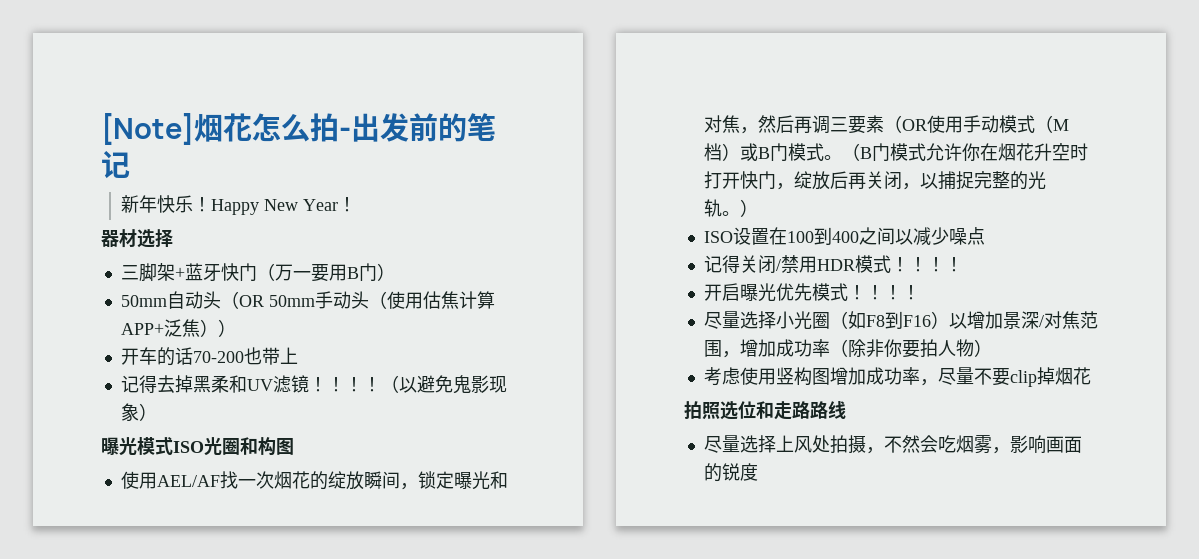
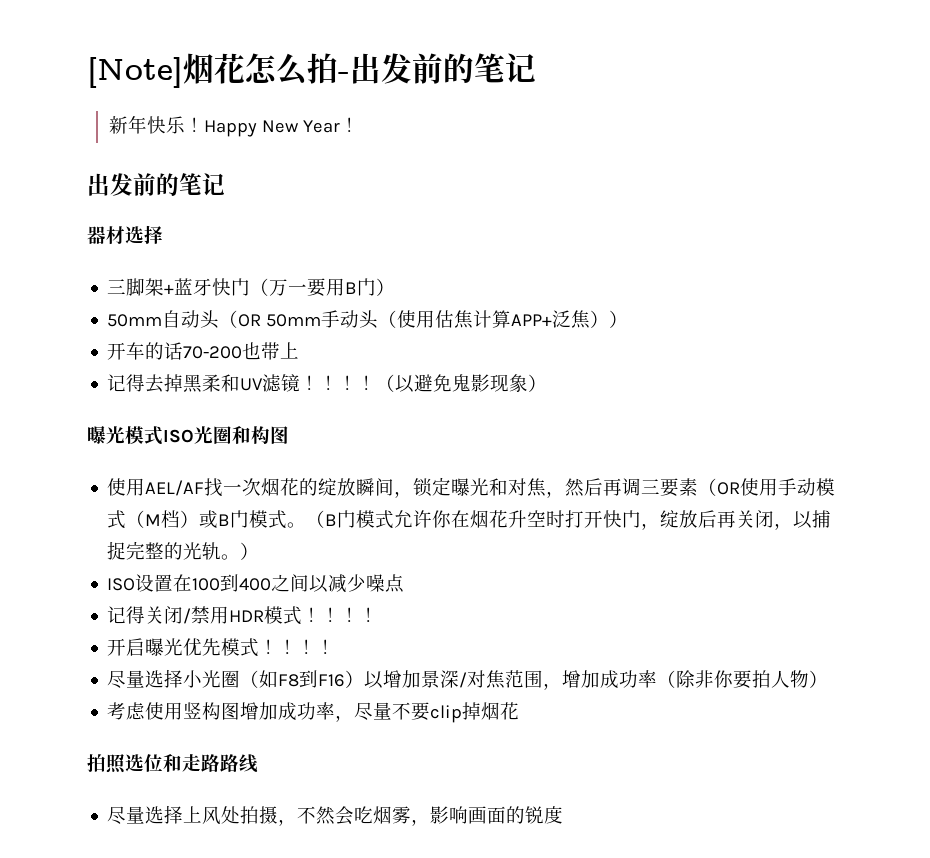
  Happy New Year！
+ 出发前的笔记

